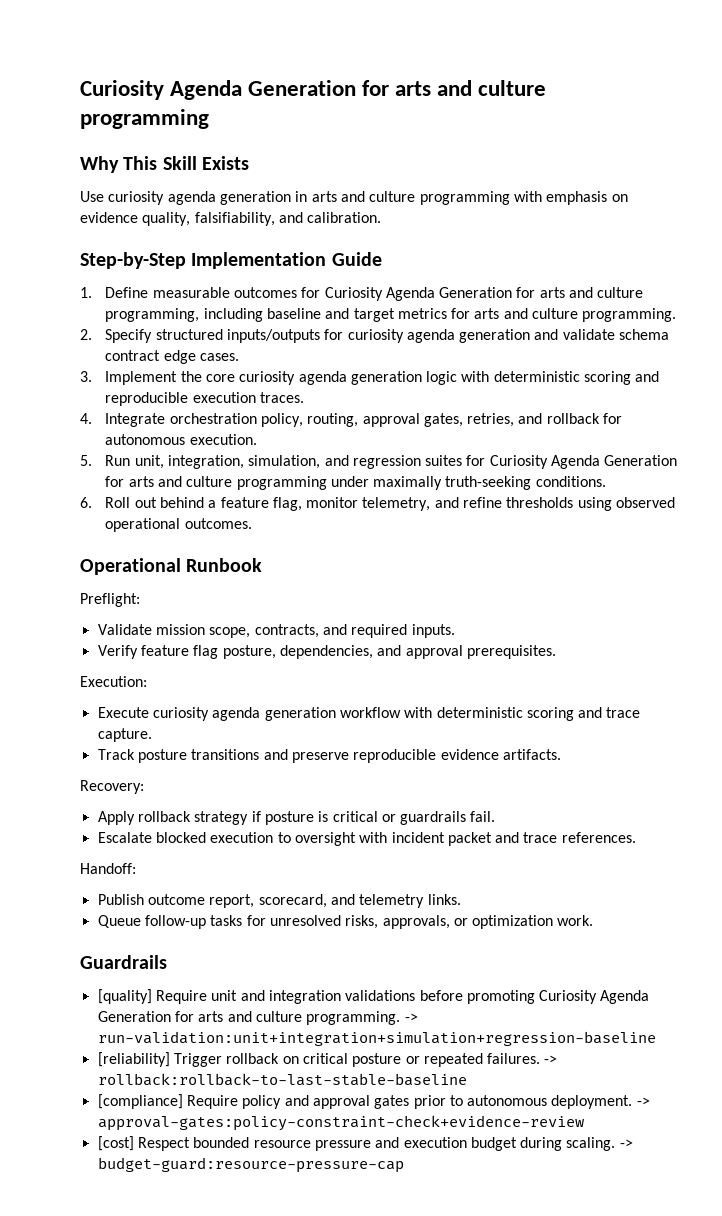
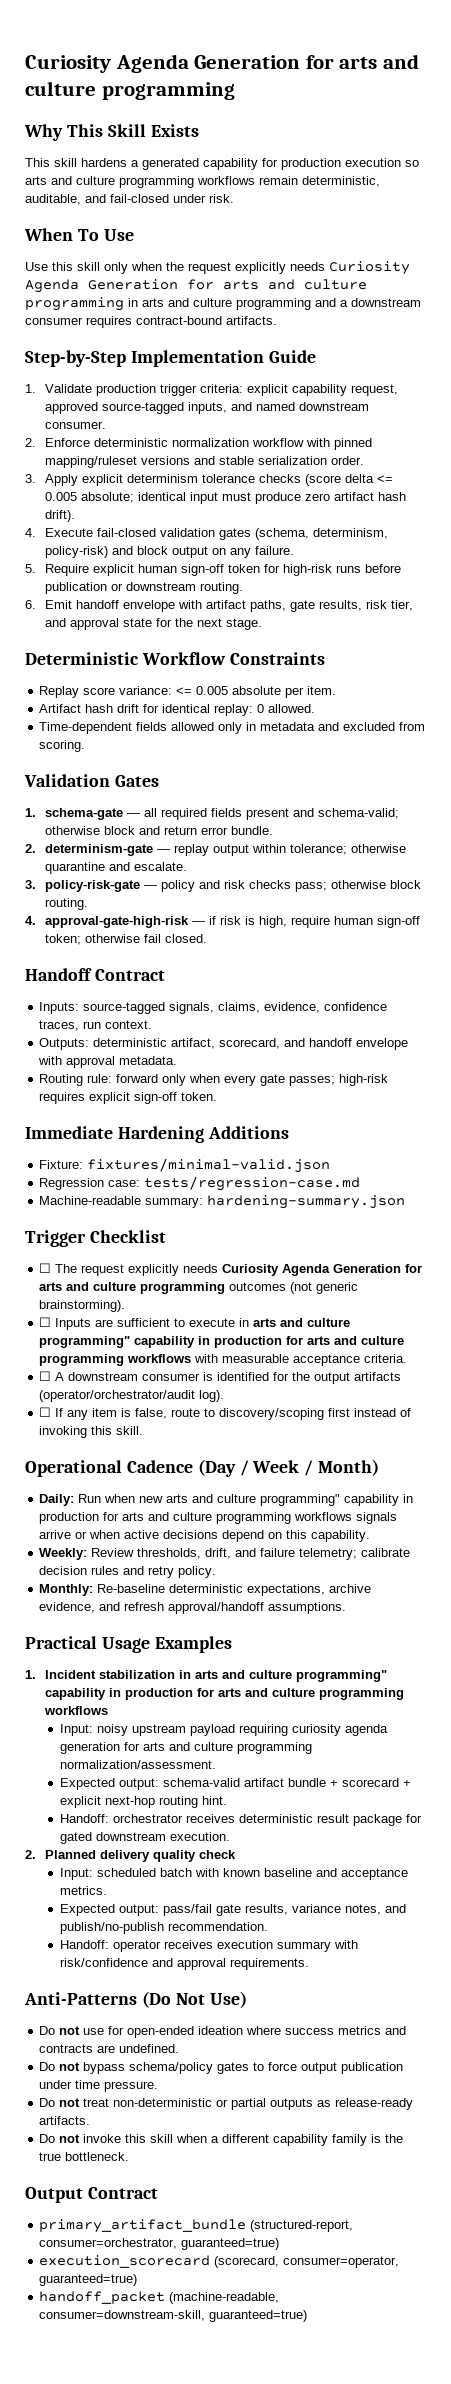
- Use curiosity agenda generation in arts and culture programming with emphasis on evidence quality, falsifiability, and calibration.
+ This skill hardens a generated capability for production execution so arts and culture programming workflows remain deterministic, auditable, and fail-closed under risk.
+ When To Use
+ Use this skill only when the request explicitly needs Curiosity Agenda Generation for arts and culture programming in arts and culture programming and a downstream consumer requires contract-bound artifacts.
  Step-by-Step Implementation Guide
- 1. Define measurable outcomes for Curiosity Agenda Generation for arts and culture programming, including baseline and target metrics for arts and culture programming.
- 2. Specify structured inputs/outputs for curiosity agenda generation and validate schema contract edge cases.
- 3. Implement the core curiosity agenda generation logic with deterministic scoring and reproducible execution traces.
- 4. Integrate orchestration policy, routing, approval gates, retries, and rollback for autonomous execution.
- 5. Run unit, integration, simulation, and regression suites for Curiosity Agenda Generation for arts and culture programming under maximally truth-seeking conditions.
- 6. Roll out behind a feature flag, monitor telemetry, and refine thresholds using observed operational outcomes.
- Operational Runbook
- Preflight:
- Validate mission scope, contracts, and required inputs.
- Verify feature flag posture, dependencies, and approval prerequisites.
- Execution:
- Execute curiosity agenda generation workflow with deterministic scoring and trace capture.
- Track posture transitions and preserve reproducible evidence artifacts.
- Recovery:
- Apply rollback strategy if posture is critical or guardrails fail.
- Escalate blocked execution to oversight with incident packet and trace references.
- Handoff:
- Publish outcome report, scorecard, and telemetry links.
- Queue follow-up tasks for unresolved risks, approvals, or optimization work.
- Guardrails
- [quality] Require unit and integration validations before promoting Curiosity Agenda Generation for arts and culture programming. -> run-validation:unit+integration+simulation+regression-baseline
- [reliability] Trigger rollback on critical posture or repeated failures. -> rollback:rollback-to-last-stable-baseline
- [compliance] Require policy and approval gates prior to autonomous deployment. -> approval-gates:policy-constraint-check+evidence-review
- [cost] Respect bounded resource pressure and execution budget during scaling. -> budget-guard:resource-pressure-cap
+ 1. Validate production trigger criteria: explicit capability request, approved source-tagged inputs, and named downstream consumer.
+ 2. Enforce deterministic normalization workflow with pinned mapping/ruleset versions and stable serialization order.
+ 3. Apply explicit determinism tolerance checks (score delta <= 0.005 absolute; identical input must produce zero artifact hash drift).
+ 4. Execute fail-closed validation gates (schema, determinism, policy-risk) and block output on any failure.
+ 5. Require explicit human sign-off token for high-risk runs before publication or downstream routing.
+ 6. Emit handoff envelope with artifact paths, gate results, risk tier, and approval state for the next stage.
+ Deterministic Workflow Constraints
+ Replay score variance: <= 0.005 absolute per item.
+ Artifact hash drift for identical replay: 0 allowed.
+ Time-dependent fields allowed only in metadata and excluded from scoring.
+ Validation Gates
+ 1. schema-gate — all required fields present and schema-valid; otherwise block and return error bundle.
+ 2. determinism-gate — replay output within tolerance; otherwise quarantine and escalate.
+ 3. policy-risk-gate — policy and risk checks pass; otherwise block routing.
+ 4. approval-gate-high-risk — if risk is high, require human sign-off token; otherwise fail closed.
+ Handoff Contract
+ Inputs: source-tagged signals, claims, evidence, confidence traces, run context.
+ Outputs: deterministic artifact, scorecard, and handoff envelope with approval metadata.
+ Routing rule: forward only when every gate passes; high-risk requires explicit sign-off token.
+ Immediate Hardening Additions
+ Fixture: fixtures/minimal-valid.json
+ Regression case: tests/regression-case.md
+ Machine-readable summary: hardening-summary.json
+ Trigger Checklist
+ ☐ The request explicitly needs Curiosity Agenda Generation for arts and culture programming outcomes (not generic brainstorming).
+ ☐ Inputs are sufficient to execute in arts and culture programming" capability in production for arts and culture programming workflows with measurable acceptance criteria.
+ ☐ A downstream consumer is identified for the output artifacts (operator/orchestrator/audit log).
+ ☐ If any item is false, route to discovery/scoping first instead of invoking this skill.
+ Operational Cadence (Day / Week / Month)
+ Daily: Run when new arts and culture programming" capability in production for arts and culture programming workflows signals arrive or when active decisions depend on this capability.
+ Weekly: Review thresholds, drift, and failure telemetry; calibrate decision rules and retry policy.
+ Monthly: Re-baseline deterministic expectations, archive evidence, and refresh approval/handoff assumptions.
+ Practical Usage Examples
+ 1. Incident stabilization in arts and culture programming" capability in production for arts and culture programming workflows
+ Input: noisy upstream payload requiring curiosity agenda generation for arts and culture programming normalization/assessment.
+ Expected output: schema-valid artifact bundle + scorecard + explicit next-hop routing hint.
+ Handoff: orchestrator receives deterministic result package for gated downstream execution.
+ 2. Planned delivery quality check
+ Input: scheduled batch with known baseline and acceptance metrics.
+ Expected output: pass/fail gate results, variance notes, and publish/no-publish recommendation.
+ Handoff: operator receives execution summary with risk/confidence and approval requirements.
+ Anti-Patterns (Do Not Use)
+ Do not use for open-ended ideation where success metrics and contracts are undefined.
+ Do not bypass schema/policy gates to force output publication under time pressure.
+ Do not treat non-deterministic or partial outputs as release-ready artifacts.
+ Do not invoke this skill when a different capability family is the true bottleneck.
+ Output Contract
+ primary_artifact_bundle (structured-report, consumer=orchestrator, guaranteed=true)
+ execution_scorecard (scorecard, consumer=operator, guaranteed=true)
+ handoff_packet (machine-readable, consumer=downstream-skill, guaranteed=true)

